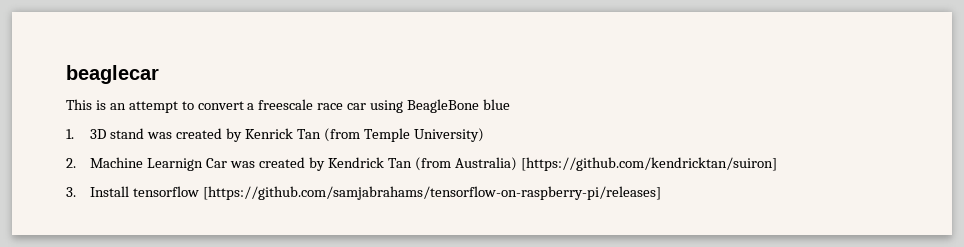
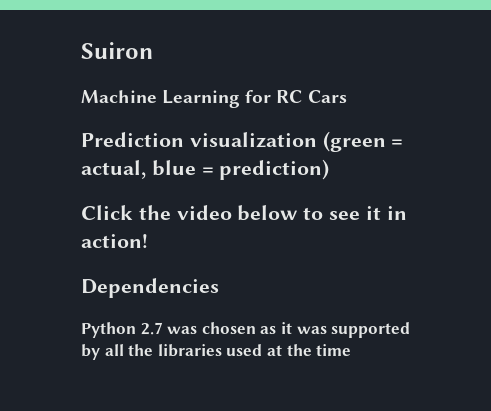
- beaglecar
- This is an attempt to convert a freescale race car using BeagleBone blue
- 1. 3D stand was created by Kenrick Tan (from Temple University)
- 2. Machine Learnign Car was created by Kendrick Tan (from Australia) [https://github.com/kendricktan/suiron]
- 3. Install tensorflow [https://github.com/samjabrahams/tensorflow-on-raspberry-pi/releases]
+ Suiron
+ Machine Learning for RC Cars
+ Prediction visualization (green = actual, blue = prediction)
+ Click the video below to see it in action!
+ Dependencies
+ Python 2.7 was chosen as it was supported by all the libraries used at the time

